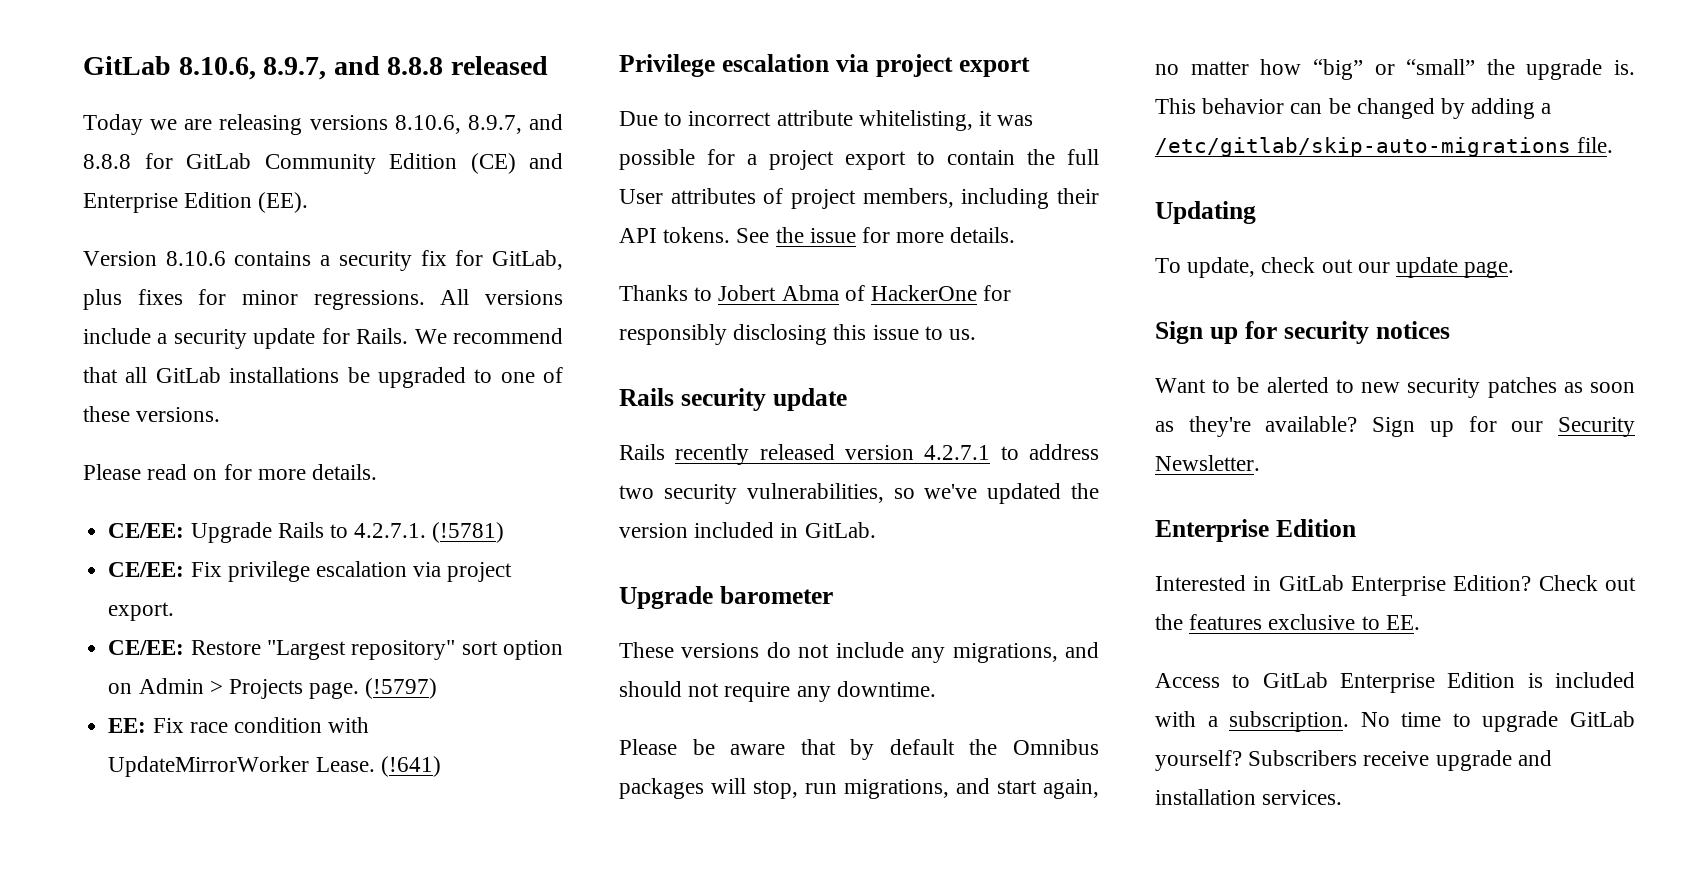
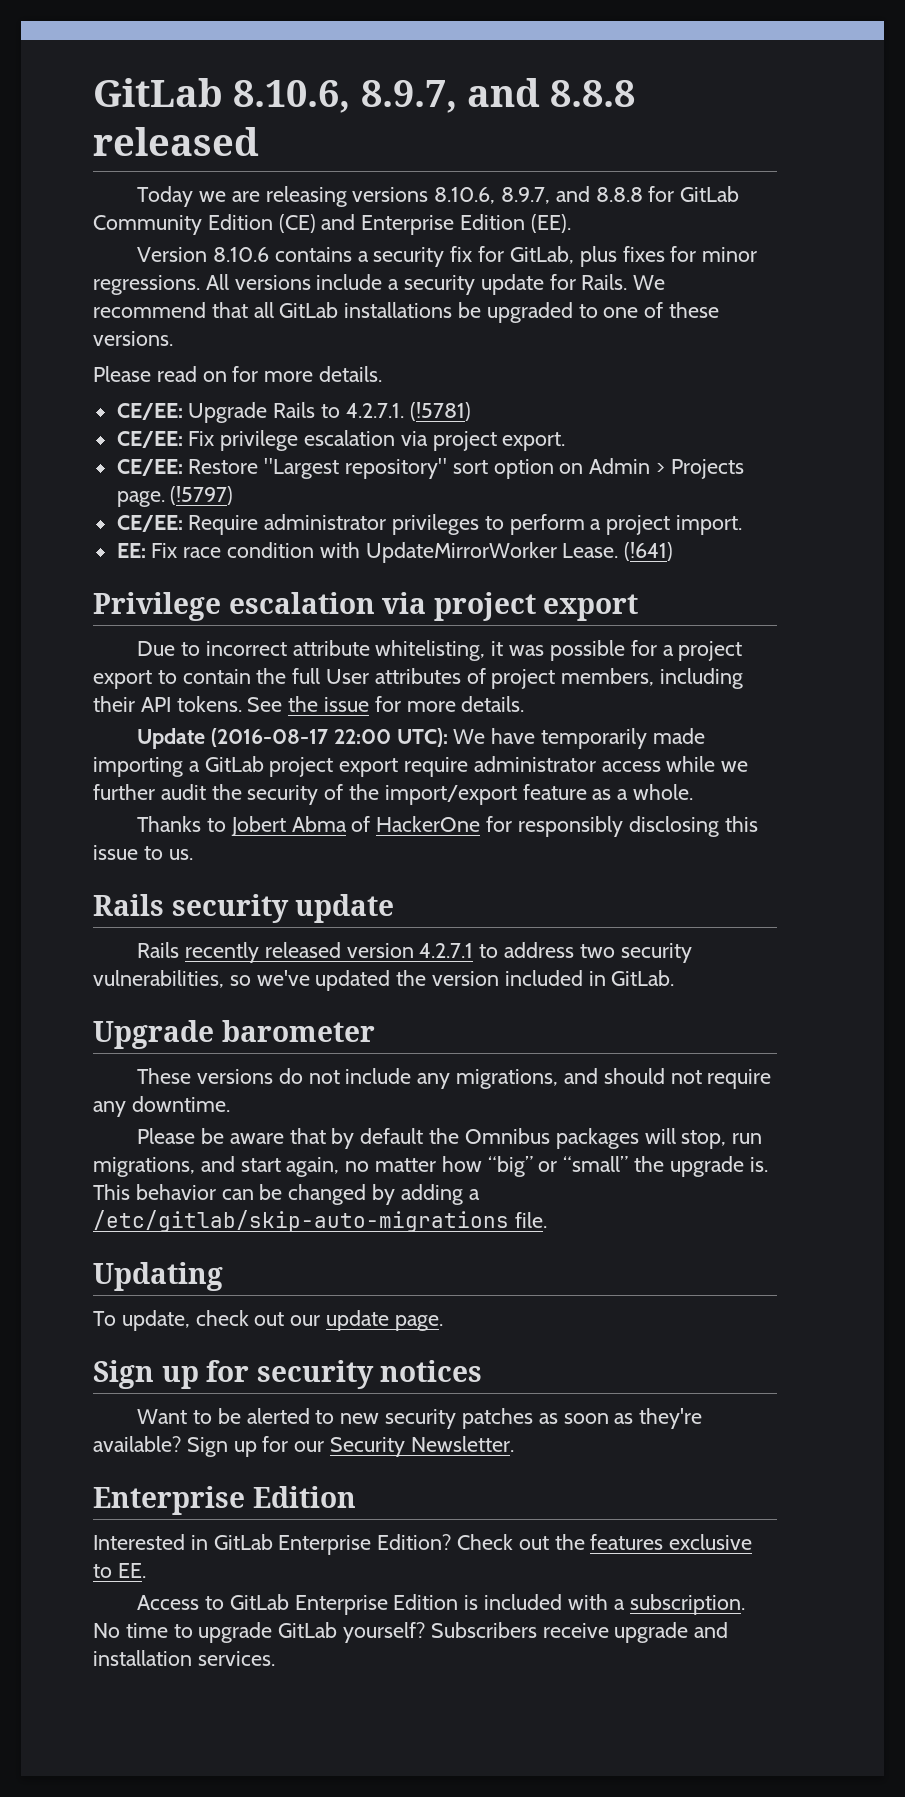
+ CE/EE: Require administrator privileges to perform a project import.
+ Update (2016-08-17 22:00 UTC): We have temporarily made importing a GitLab project export require administrator access while we further audit the security of the import/export feature as a whole.

